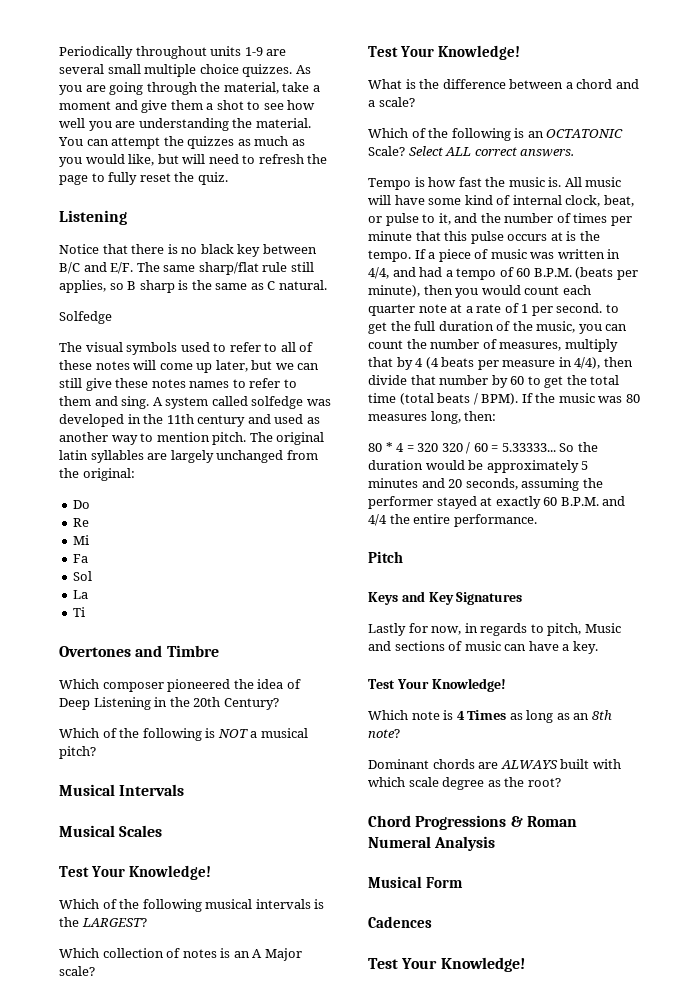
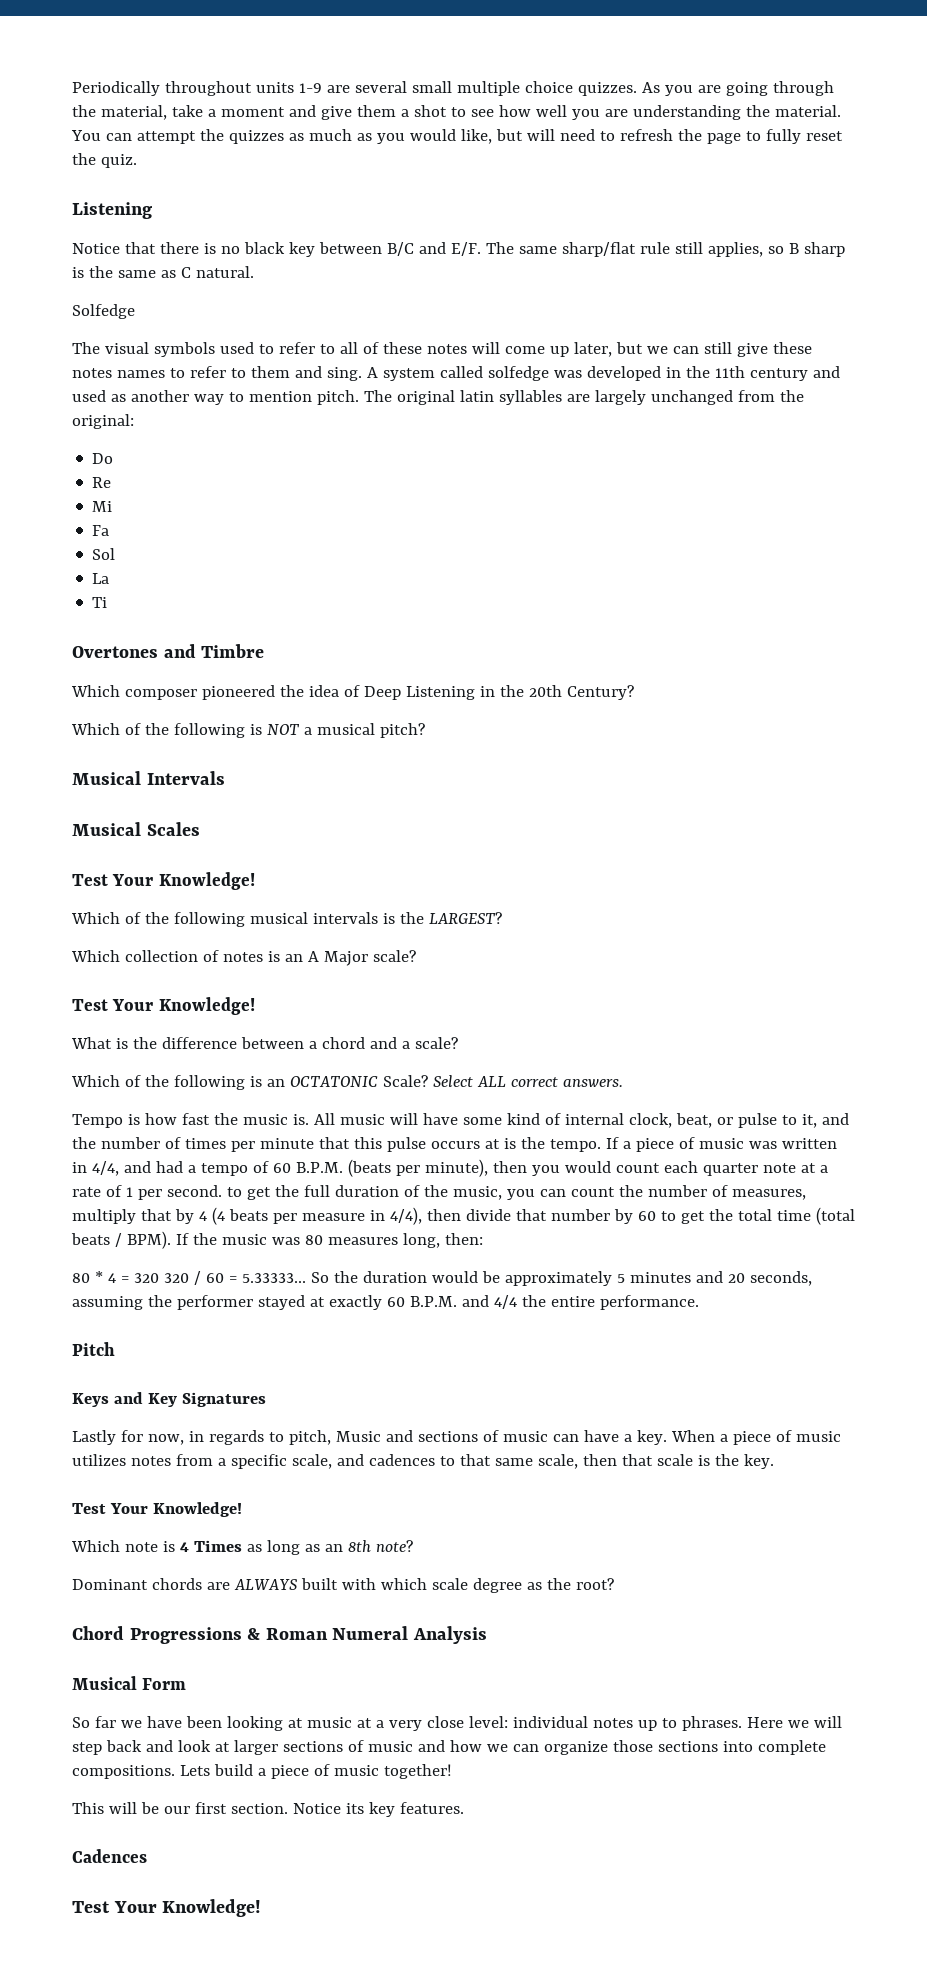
+ When a piece of music utilizes notes from a specific scale, and cadences to that same scale, then that scale is the key.
+ So far we have been looking at music at a very close level: individual notes up to phrases. Here we will step back and look at larger sections of music and how we can organize those sections into complete compositions. Lets build a piece of music together!
+ This will be our first section. Notice its key features.

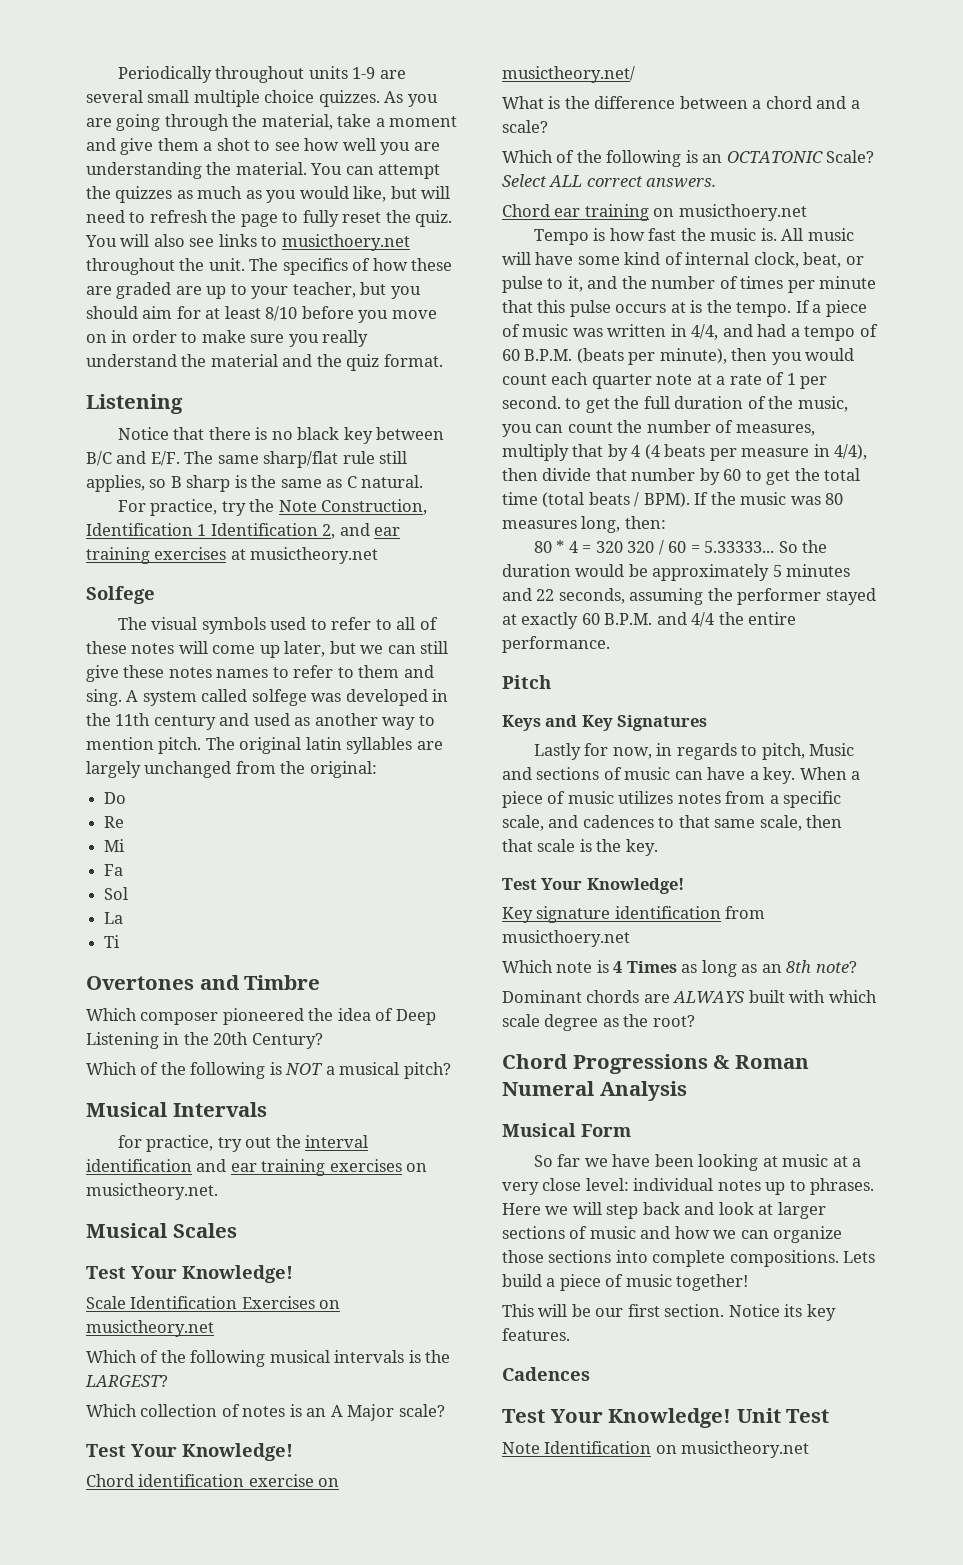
+ You will also see links to musicthoery.net throughout the unit. The specifics of how these are graded are up to your teacher, but you should aim for at least 8/10 before you move on in order to make sure you really understand the material and the quiz format.
- Solfedge
+ For practice, try the Note Construction, Identification 1 Identification 2, and ear training exercises at musictheory.net
+ Solfege
- A system called solfedge was developed in the 11th century and used as another way to mention pitch.
+ A system called solfege was developed in the 11th century and used as another way to mention pitch.
+ for practice, try out the interval identification and ear training exercises on musictheory.net.
+ Scale Identification Exercises on musictheory.net
+ Chord identification exercise on musictheory.net/
+ Chord ear training on musicthoery.net
- So the duration would be approximately 5 minutes and 20 seconds, assuming the performer stayed at exactly 60 B.P.M. and 4/4 the entire performance.
+ So the duration would be approximately 5 minutes and 22 seconds, assuming the performer stayed at exactly 60 B.P.M. and 4/4 the entire performance.
+ Key signature identification from musicthoery.net
+ Unit Test
+ Note Identification on musictheory.net

